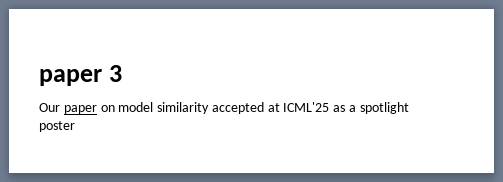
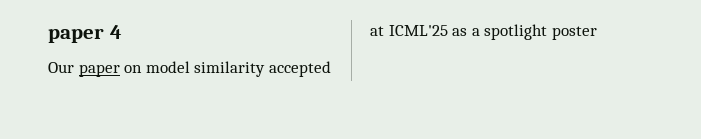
- paper 3
+ paper 4

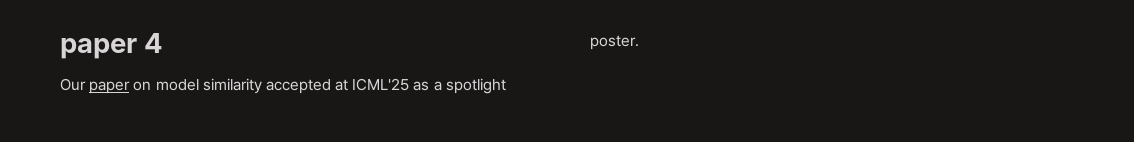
- Our paper on model similarity accepted at ICML'25 as a spotlight poster
+ Our paper on model similarity accepted at ICML'25 as a spotlight poster.

